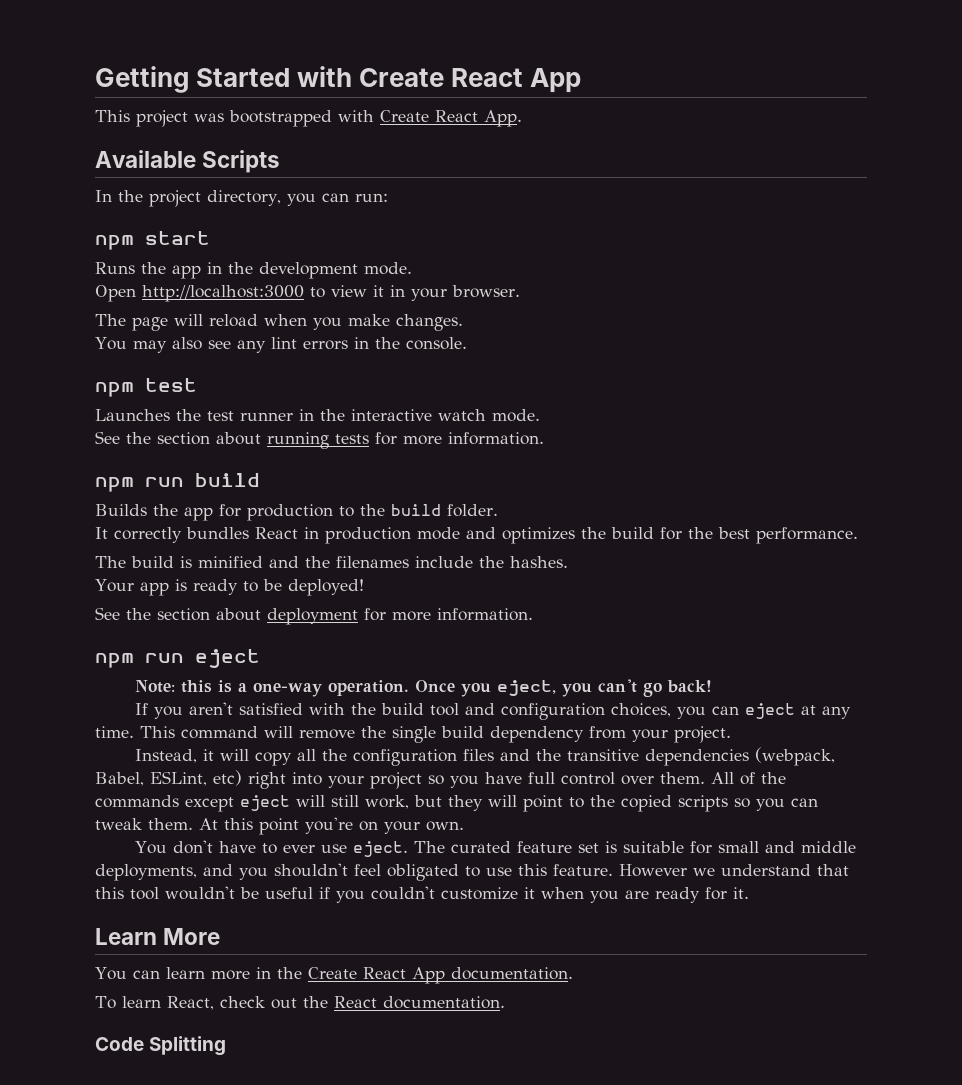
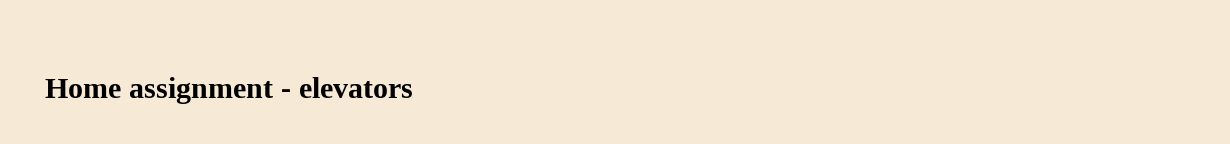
- Getting Started with Create React App
- This project was bootstrapped with Create React App.
- Available Scripts
- In the project directory, you can run:
- npm start
- Runs the app in the development mode.
- Open http://localhost:3000 to view it in your browser.
- The page will reload when you make changes.
- You may also see any lint errors in the console.
- npm test
- Launches the test runner in the interactive watch mode.
- See the section about running tests for more information.
- npm run build
- Builds the app for production to the build folder.
- It correctly bundles React in production mode and optimizes the build for the best performance.
- The build is minified and the filenames include the hashes.
- Your app is ready to be deployed!
- See the section about deployment for more information.
- npm run eject
- Note: this is a one-way operation. Once you eject, you can't go back!
- If you aren't satisfied with the build tool and configuration choices, you can eject at any time. This command will remove the single build dependency from your project.
- Instead, it will copy all the configuration files and the transitive dependencies (webpack, Babel, ESLint, etc) right into your project so you have full control over them. All of the commands except eject will still work, but they will point to the copied scripts so you can tweak them. At this point you're on your own.
- You don't have to ever use eject. The curated feature set is suitable for small and middle deployments, and you shouldn't feel obligated to use this feature. However we understand that this tool wouldn't be useful if you couldn't customize it when you are ready for it.
- Learn More
- You can learn more in the Create React App documentation.
- To learn React, check out the React documentation.
- Code Splitting
+ Home assignment - elevators

